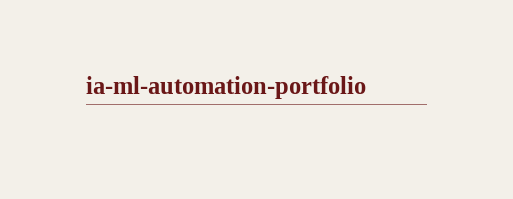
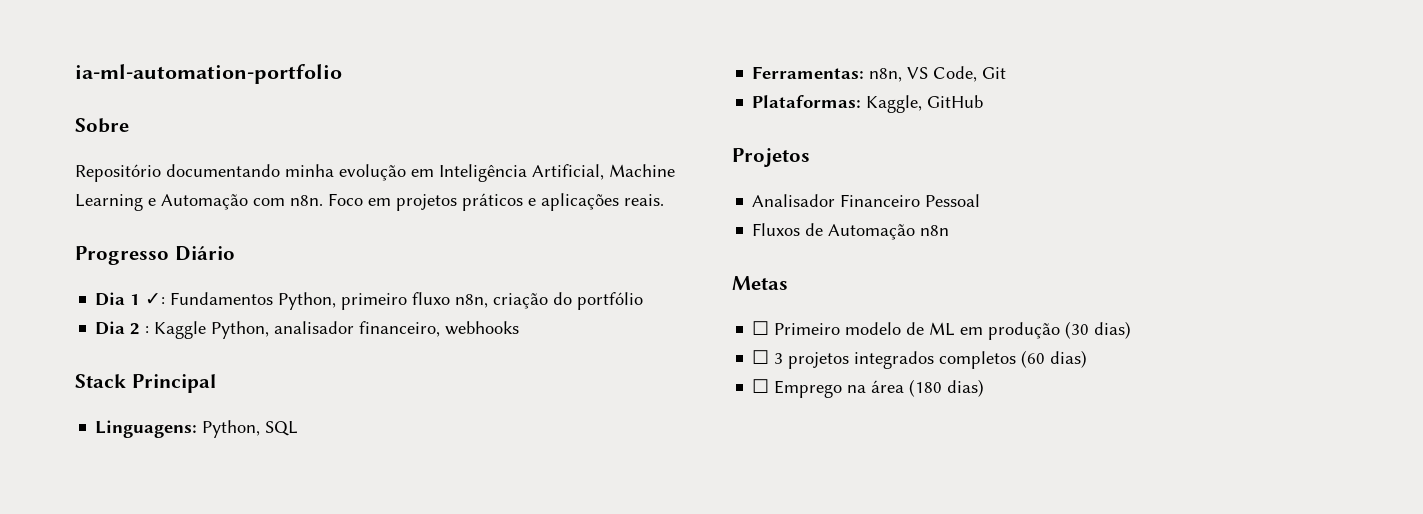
+ Sobre
+ Repositório documentando minha evolução em Inteligência Artificial, Machine Learning e Automação com n8n. Foco em projetos práticos e aplicações reais.
+ Progresso Diário
+ Dia 1 ✓: Fundamentos Python, primeiro fluxo n8n, criação do portfólio
+ Dia 2 : Kaggle Python, analisador financeiro, webhooks
+ Stack Principal
+ Linguagens: Python, SQL
+ Ferramentas: n8n, VS Code, Git
+ Plataformas: Kaggle, GitHub
+ Projetos
+ Analisador Financeiro Pessoal
+ Fluxos de Automação n8n
+ Metas
+ ☐ Primeiro modelo de ML em produção (30 dias)
+ ☐ 3 projetos integrados completos (60 dias)
+ ☐ Emprego na área (180 dias)

